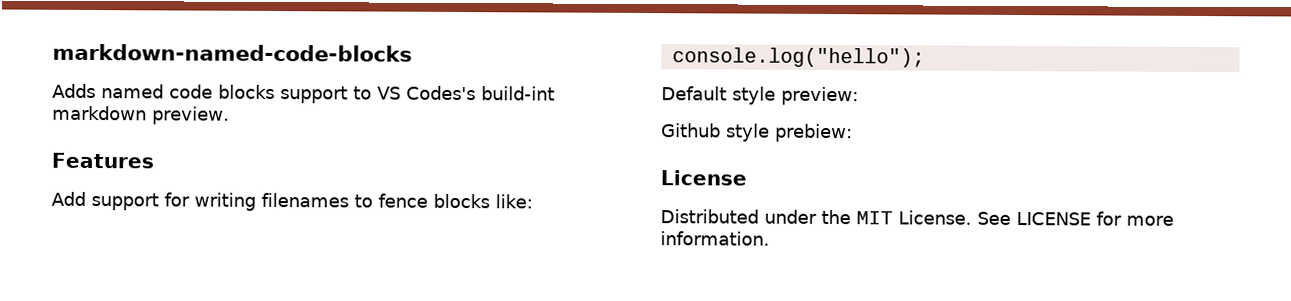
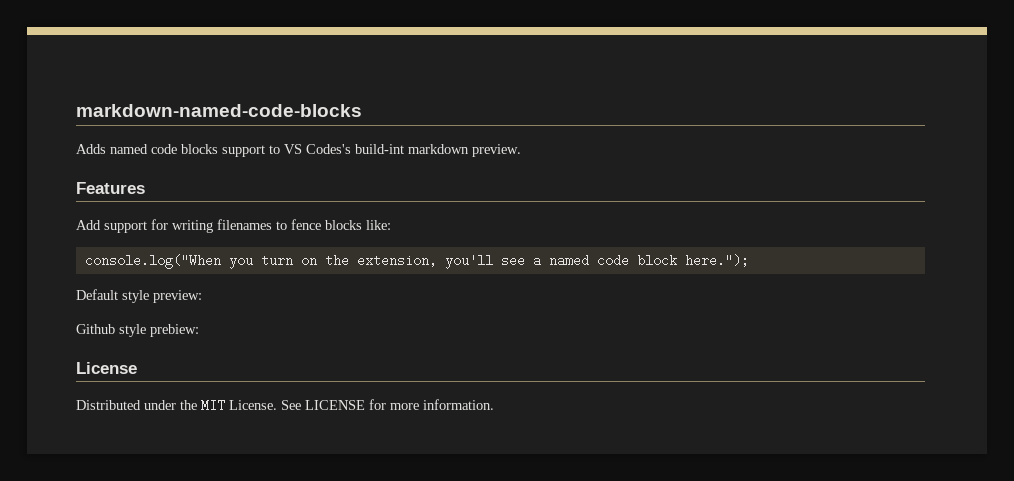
- console.log("hello");
+ console.log("When you turn on the extension, you'll see a named code block here.");

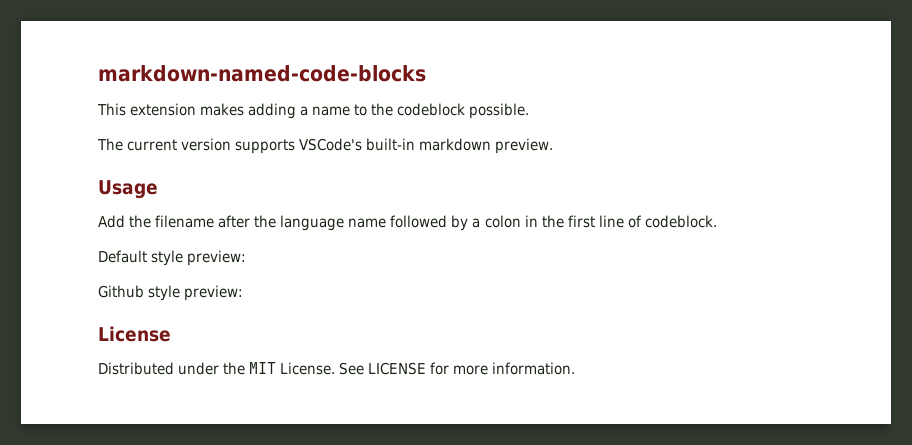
- Adds named code blocks support to VS Codes's build-int markdown preview.
+ This extension makes adding a name to the codeblock possible.
+ The current version supports VSCode's built-in markdown preview.
- Features
+ Usage
- Add support for writing filenames to fence blocks like:
- console.log("When you turn on the extension, you'll see a named code block here.");
+ Add the filename after the language name followed by a colon in the first line of codeblock.
- Github style prebiew:
+ Github style preview:

